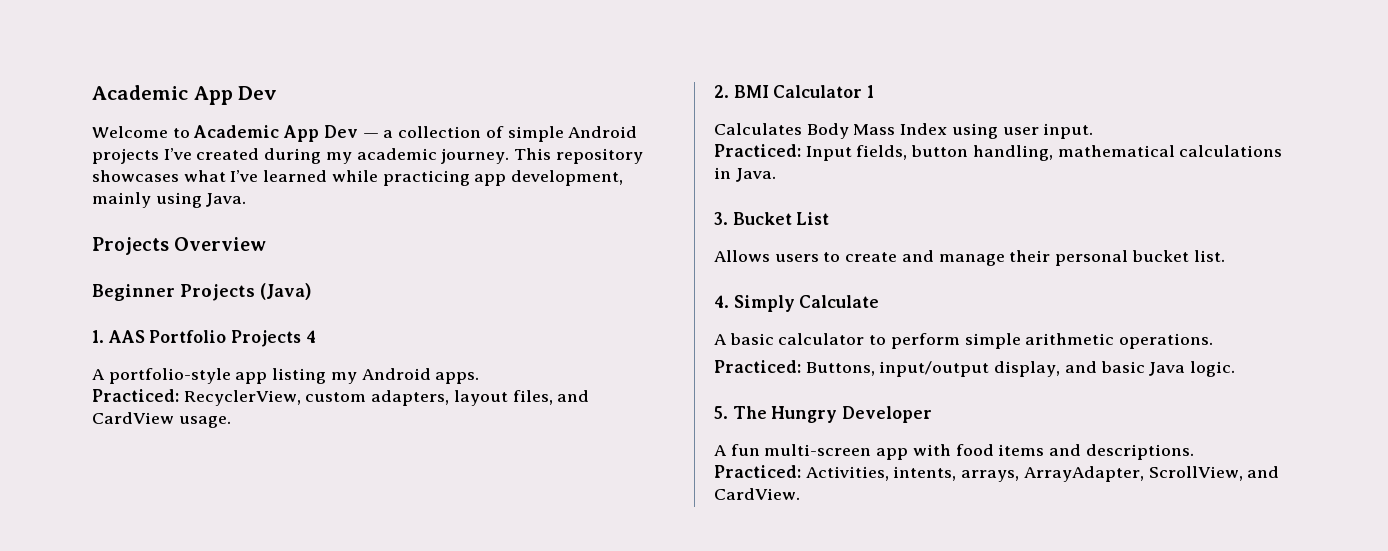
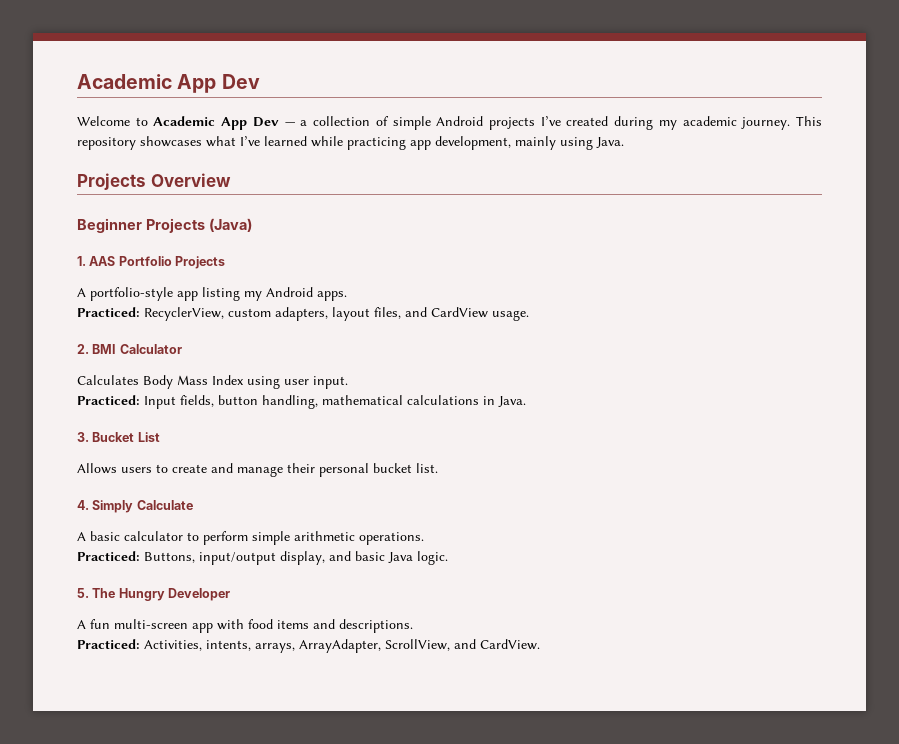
- 1. AAS Portfolio Projects 4
+ 1. AAS Portfolio Projects
- 2. BMI Calculator 1
+ 2. BMI Calculator

